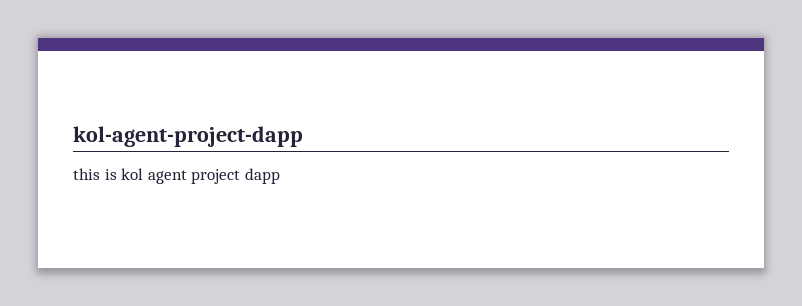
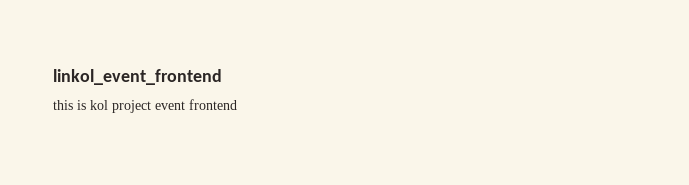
- kol-agent-project-dapp
+ linkol_event_frontend
- this is kol agent project dapp
+ this is kol project event frontend

